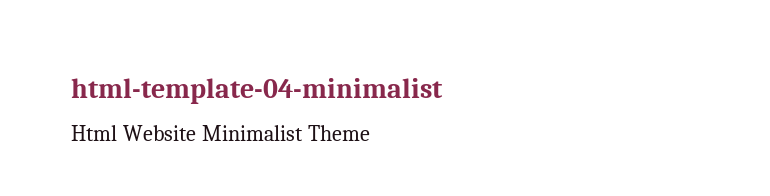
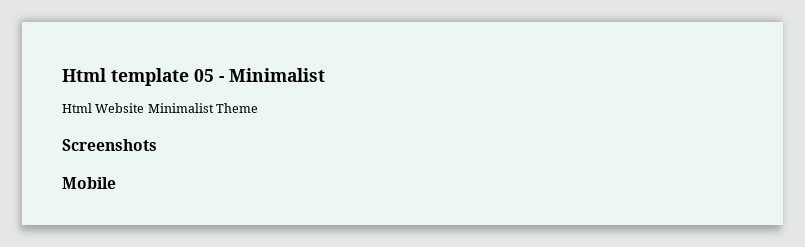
- html-template-04-minimalist
+ Html template 05 - Minimalist
+ Screenshots
+ Mobile

